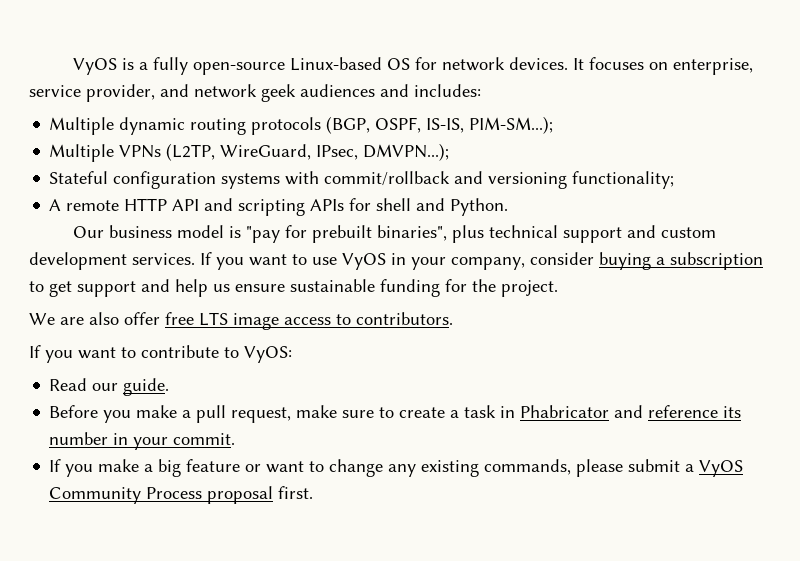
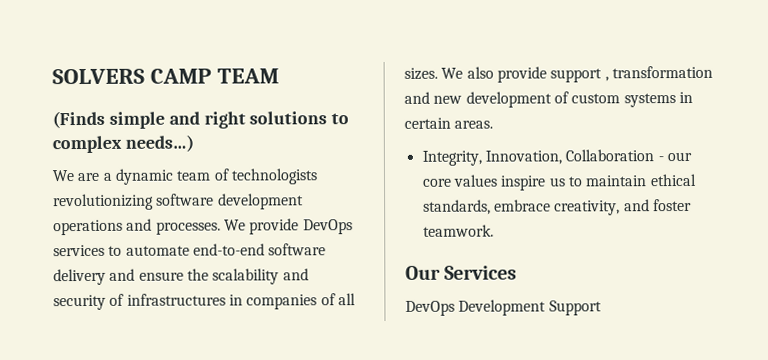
- VyOS is a fully open-source Linux-based OS for network devices. It focuses on enterprise, service provider, and network geek audiences and includes:
- Multiple dynamic routing protocols (BGP, OSPF, IS-IS, PIM-SM...);
- Multiple VPNs (L2TP, WireGuard, IPsec, DMVPN...);
- Stateful configuration systems with commit/rollback and versioning functionality;
- A remote HTTP API and scripting APIs for shell and Python.
- Our business model is "pay for prebuilt binaries", plus technical support and custom development services. If you want to use VyOS in your company, consider buying a subscription to get support and help us ensure sustainable funding for the project.
- We are also offer free LTS image access to contributors.
- If you want to contribute to VyOS:
- Read our guide.
- Before you make a pull request, make sure to create a task in Phabricator and reference its number in your commit.
- If you make a big feature or want to change any existing commands, please submit a VyOS Community Process proposal first.
+ SOLVERS CAMP TEAM
+ (Finds simple and right solutions to complex needs…)
+ We are a dynamic team of technologists revolutionizing software development operations and processes. We provide DevOps services to automate end-to-end software delivery and ensure the scalability and security of infrastructures in companies of all sizes. We also provide support , transformation and new development of custom systems in certain areas.
+ Integrity, Innovation, Collaboration - our core values inspire us to maintain ethical standards, embrace creativity, and foster teamwork.
+ Our Services
+ DevOps Development Support

